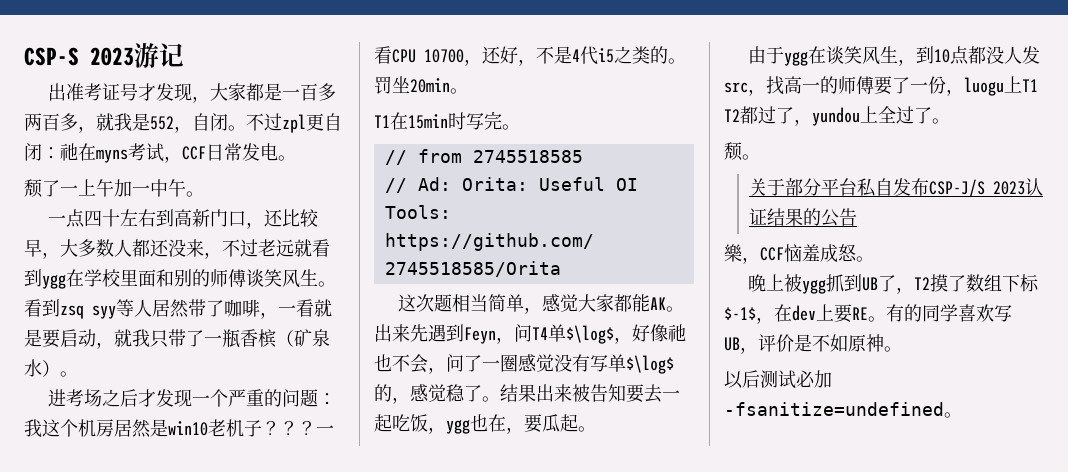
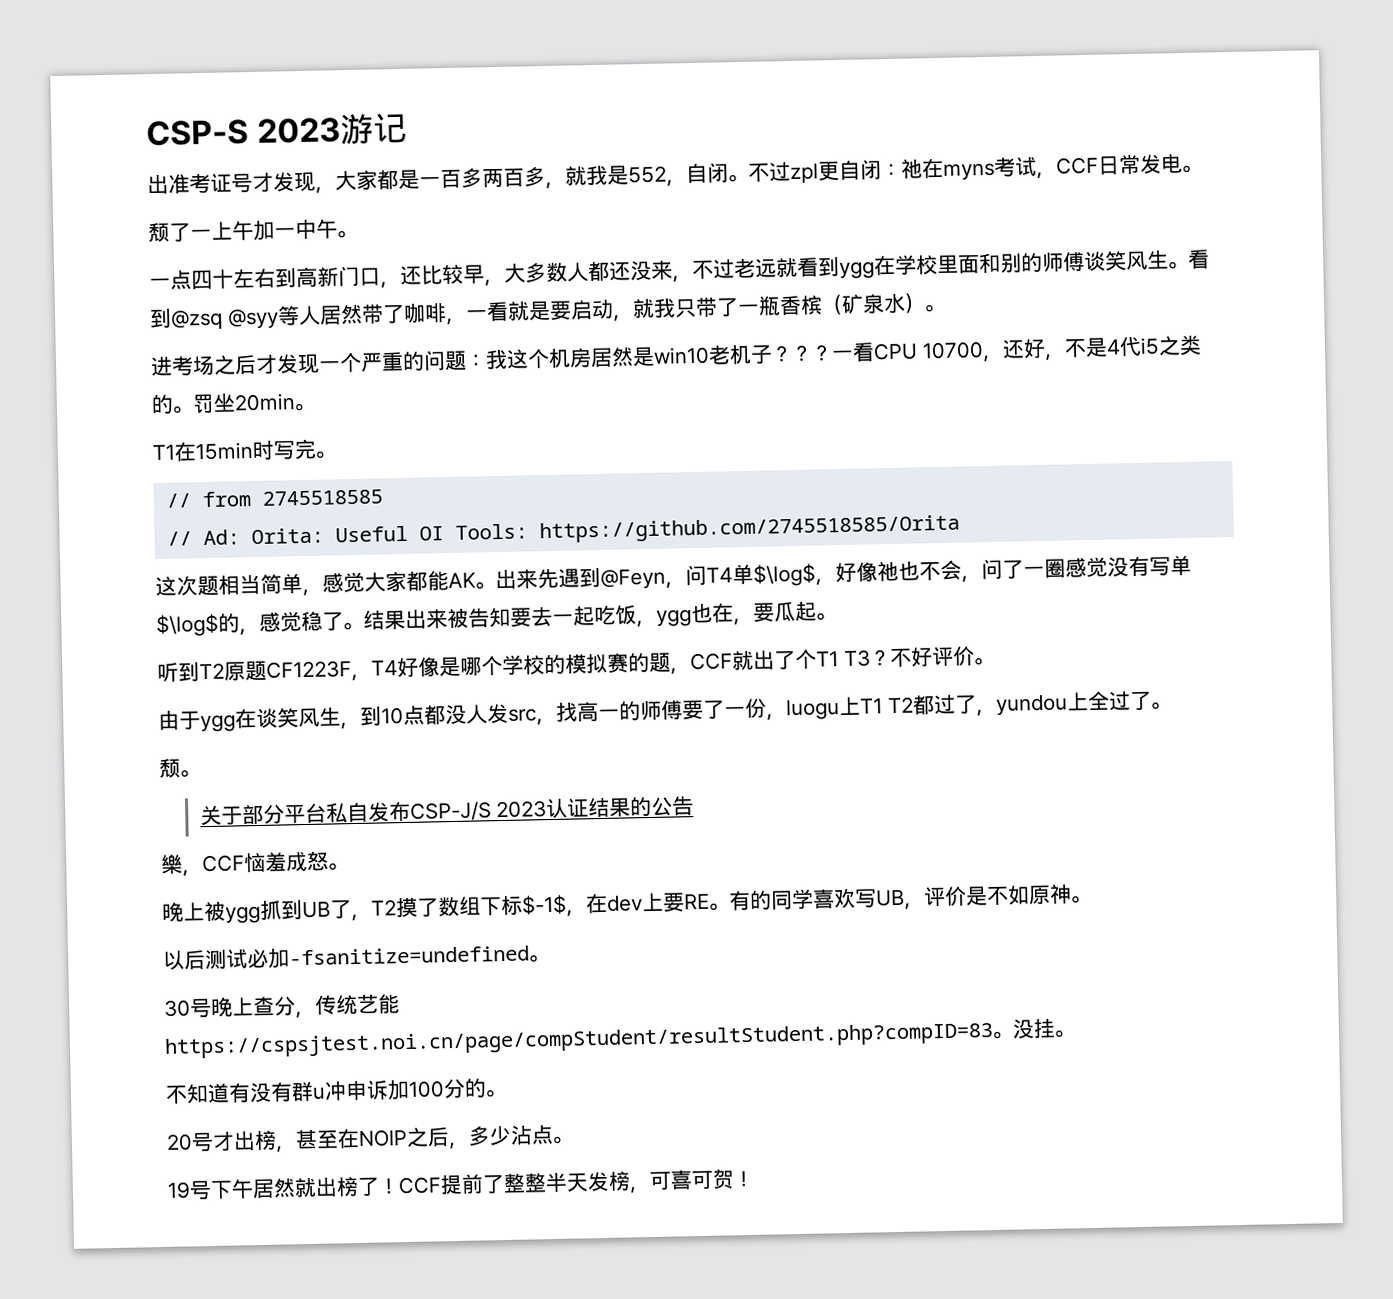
- 看到zsq syy等人居然带了咖啡，一看就是要启动，就我只带了一瓶香槟（矿泉水）。
+ 看到@zsq @syy等人居然带了咖啡，一看就是要启动，就我只带了一瓶香槟（矿泉水）。
- 出来先遇到Feyn，问T4单$\log$，好像祂也不会，问了一圈感觉没有写单$\log$的，感觉稳了。
+ 出来先遇到@Feyn，问T4单$\log$，好像祂也不会，问了一圈感觉没有写单$\log$的，感觉稳了。
+ 听到T2原题CF1223F，T4好像是哪个学校的模拟赛的题，CCF就出了个T1 T3？不好评价。
+ 30号晚上查分，传统艺能https://cspsjtest.noi.cn/page/compStudent/resultStudent.php?compID=83。没挂。
+ 不知道有没有群u冲申诉加100分的。
+ 20号才出榜，甚至在NOIP之后，多少沾点。
+ 19号下午居然就出榜了！CCF提前了整整半天发榜，可喜可贺！

